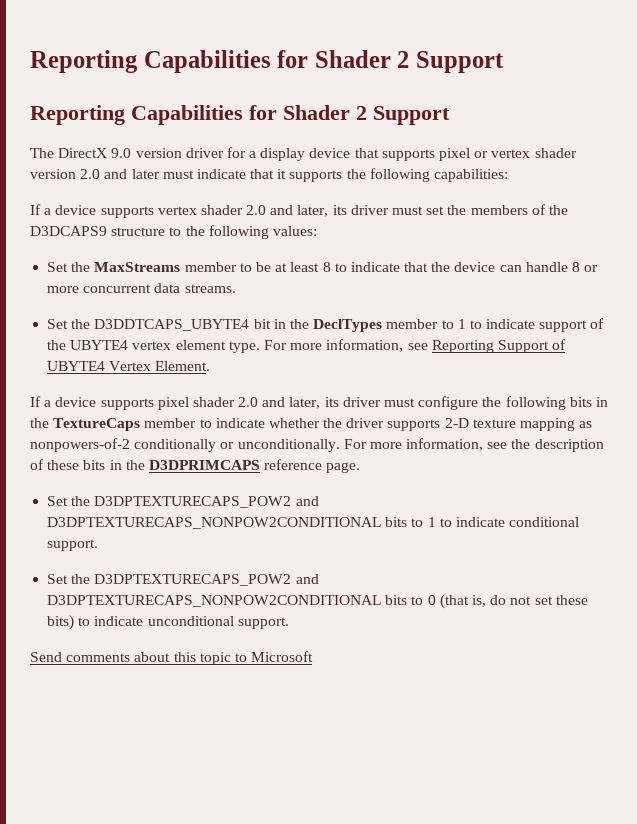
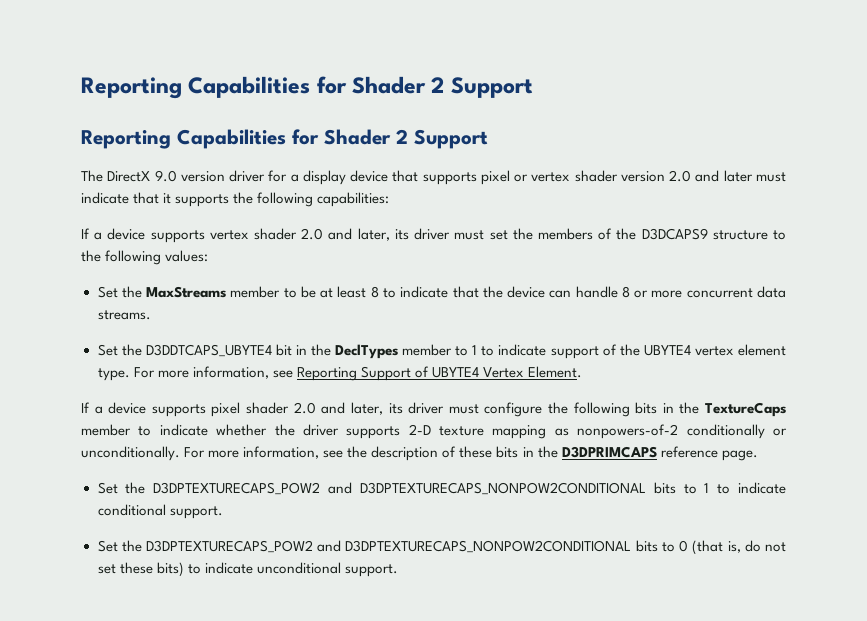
- Send comments about this topic to Microsoft

